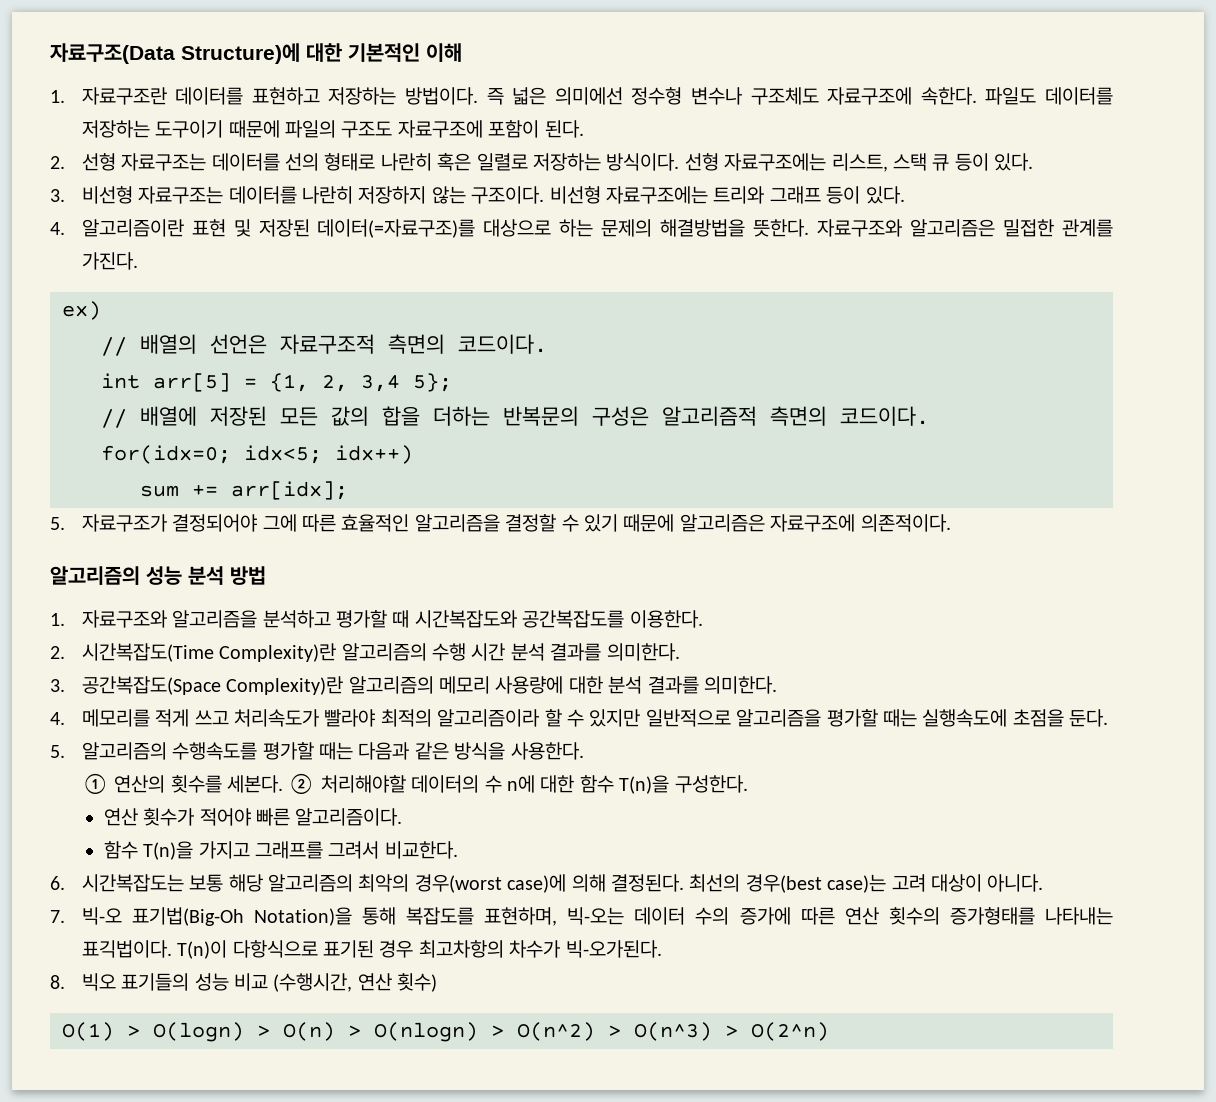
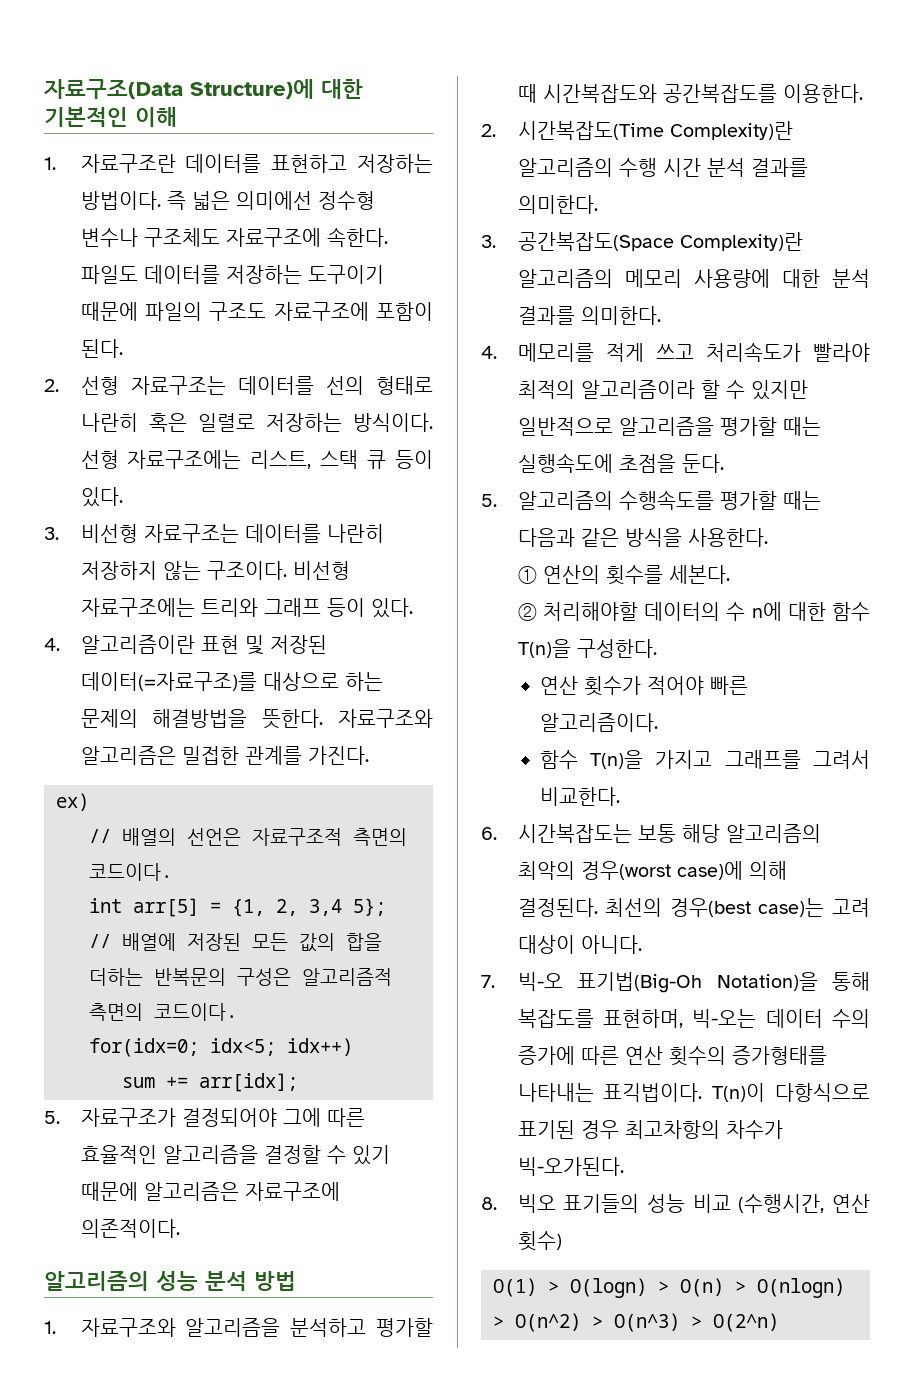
- ① 연산의 횟수를 세본다. ② 처리해야할 데이터의 수 n에 대한 함수 T(n)을 구성한다.
+ ① 연산의 횟수를 세본다.
+ ② 처리해야할 데이터의 수 n에 대한 함수 T(n)을 구성한다.

